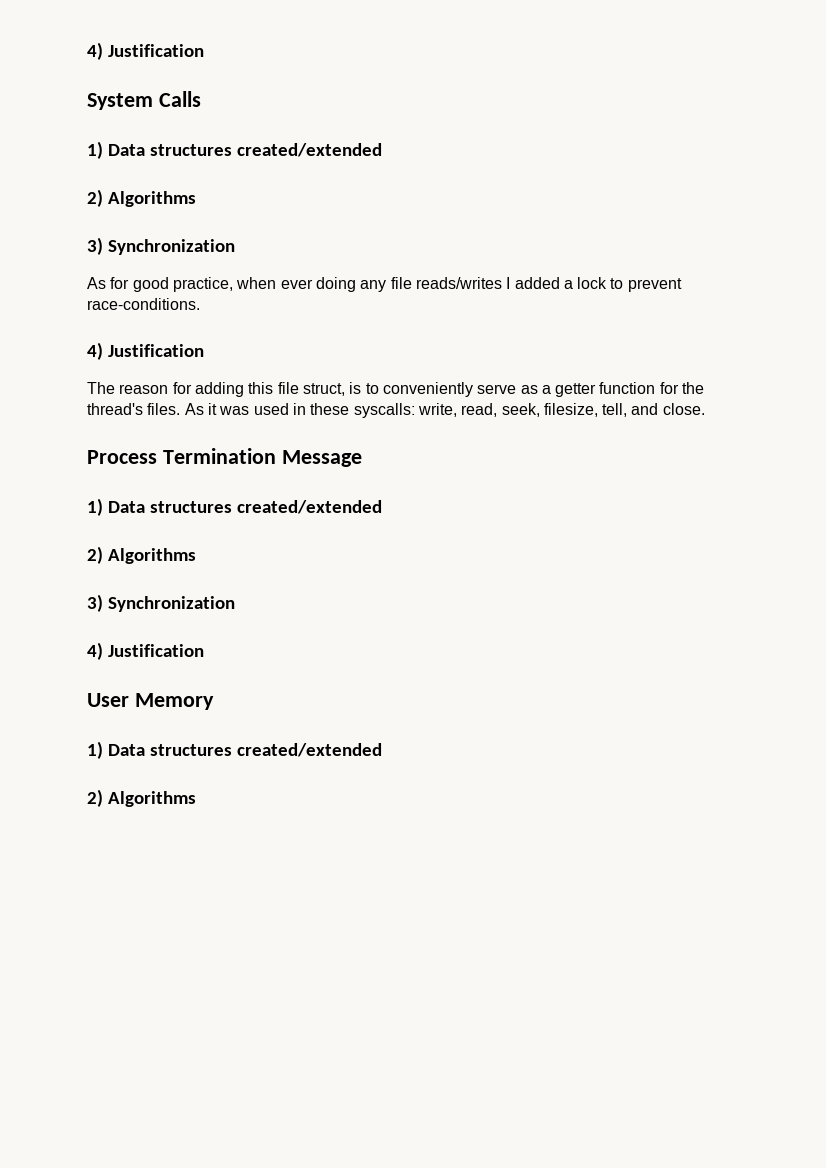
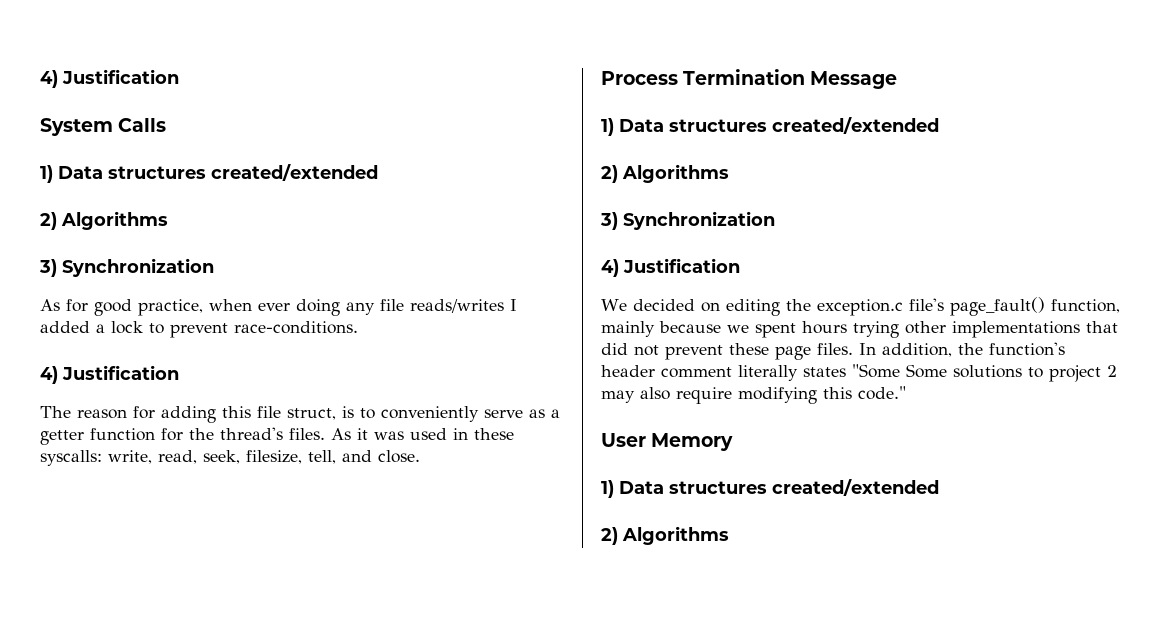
+ We decided on editing the exception.c file's page_fault() function, mainly because we spent hours trying other implementations that did not prevent these page files. In addition, the function's header comment literally states "Some Some solutions to project 2 may also require modifying this code."

